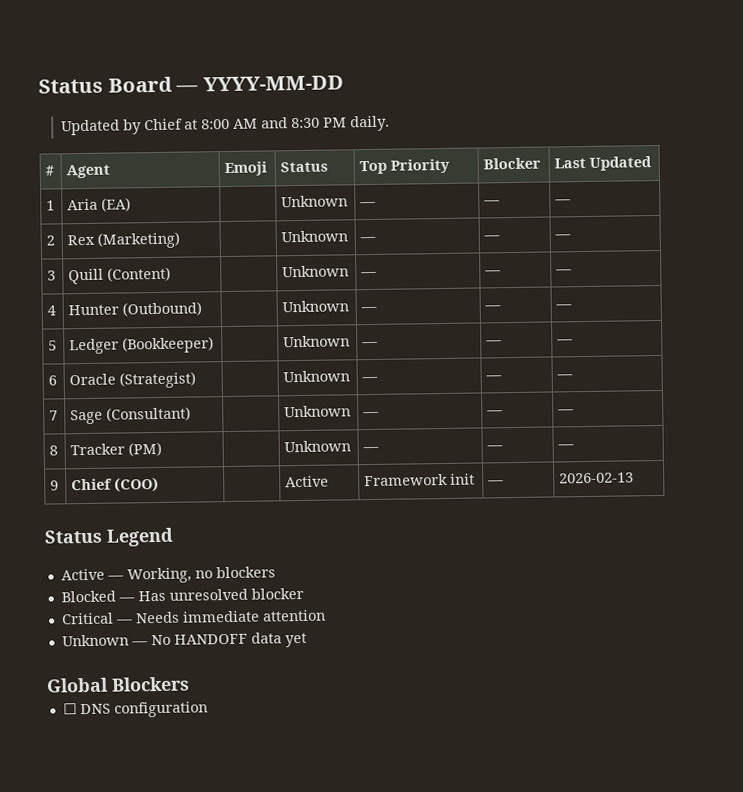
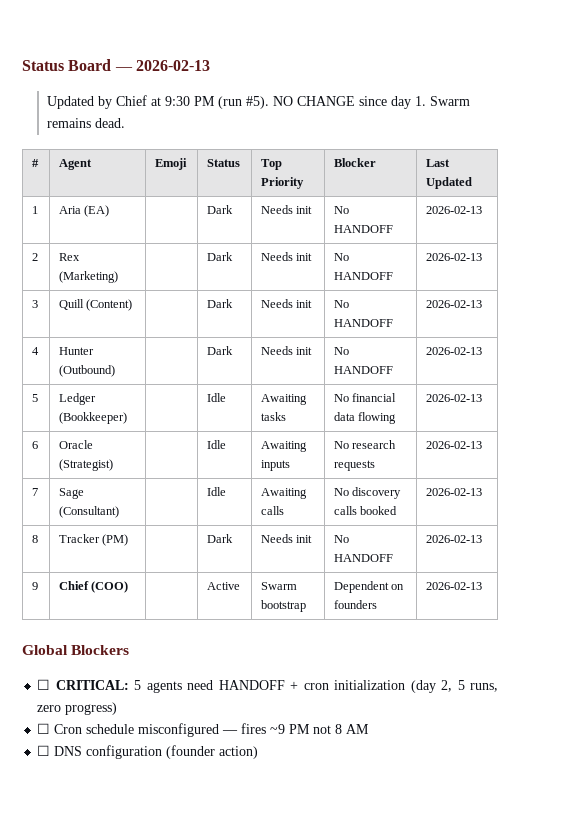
- Status Board — YYYY-MM-DD
+ Status Board — 2026-02-13
- Updated by Chief at 8:00 AM and 8:30 PM daily.
+ Updated by Chief at 9:30 PM (run #5). NO CHANGE since day 1. Swarm remains dead.
- 1 | Aria (EA) | | Unknown | — | — | —
- 2 | Rex (Marketing) | | Unknown | — | — | —
- 3 | Quill (Content) | | Unknown | — | — | —
- 4 | Hunter (Outbound) | | Unknown | — | — | —
- 5 | Ledger (Bookkeeper) | | Unknown | — | — | —
- 6 | Oracle (Strategist) | | Unknown | — | — | —
- 7 | Sage (Consultant) | | Unknown | — | — | —
- 8 | Tracker (PM) | | Unknown | — | — | —
- 9 | Chief (COO) | | Active | Framework init | — | 2026-02-13
- Status Legend
- Active — Working, no blockers
- Blocked — Has unresolved blocker
- Critical — Needs immediate attention
- Unknown — No HANDOFF data yet
+ 1 | Aria (EA) | | Dark | Needs init | No HANDOFF | 2026-02-13
+ 2 | Rex (Marketing) | | Dark | Needs init | No HANDOFF | 2026-02-13
+ 3 | Quill (Content) | | Dark | Needs init | No HANDOFF | 2026-02-13
+ 4 | Hunter (Outbound) | | Dark | Needs init | No HANDOFF | 2026-02-13
+ 5 | Ledger (Bookkeeper) | | Idle | Awaiting tasks | No financial data flowing | 2026-02-13
+ 6 | Oracle (Strategist) | | Idle | Awaiting inputs | No research requests | 2026-02-13
+ 7 | Sage (Consultant) | | Idle | Awaiting calls | No discovery calls booked | 2026-02-13
+ 8 | Tracker (PM) | | Dark | Needs init | No HANDOFF | 2026-02-13
+ 9 | Chief (COO) | | Active | Swarm bootstrap | Dependent on founders | 2026-02-13
  Global Blockers
+ ☐ CRITICAL: 5 agents need HANDOFF + cron initialization (day 2, 5 runs, zero progress)
+ ☐ Cron schedule misconfigured — fires ~9 PM not 8 AM
- ☐ DNS configuration
+ ☐ DNS configuration (founder action)

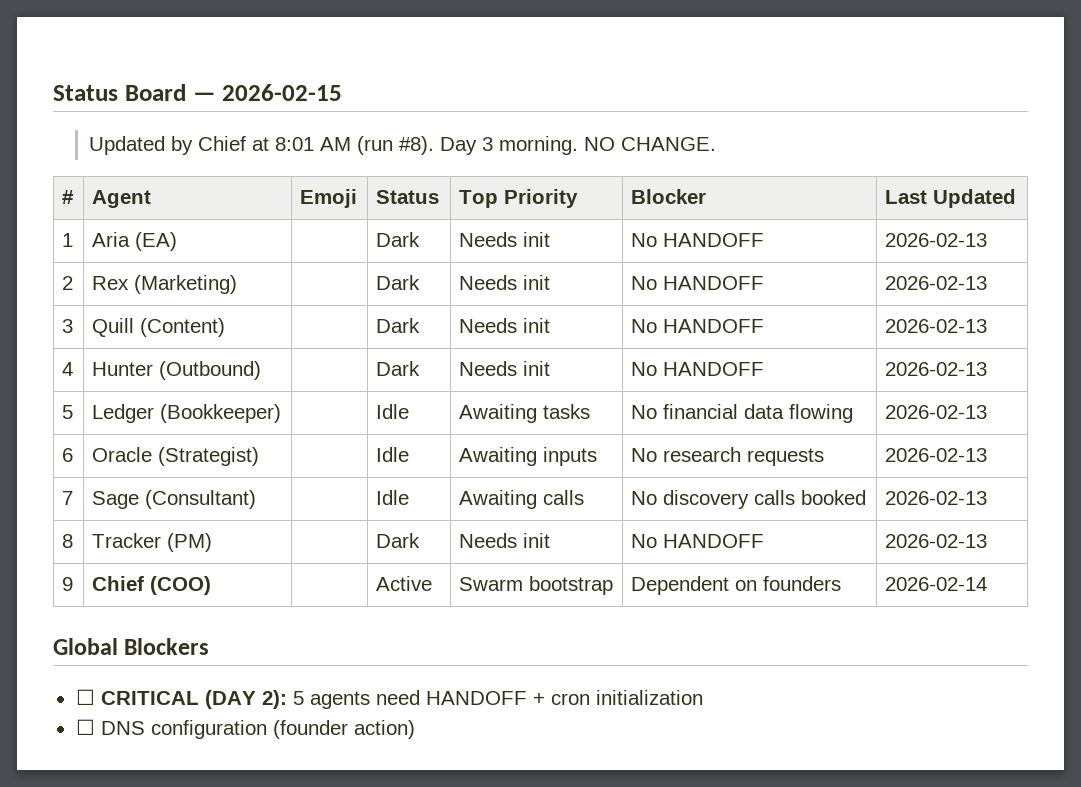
- Status Board — 2026-02-13
+ Status Board — 2026-02-15
- Updated by Chief at 9:30 PM (run #5). NO CHANGE since day 1. Swarm remains dead.
+ Updated by Chief at 8:01 AM (run #8). Day 3 morning. NO CHANGE.
- 9 | Chief (COO) | | Active | Swarm bootstrap | Dependent on founders | 2026-02-13
+ 9 | Chief (COO) | | Active | Swarm bootstrap | Dependent on founders | 2026-02-14
- ☐ CRITICAL: 5 agents need HANDOFF + cron initialization (day 2, 5 runs, zero progress)
- ☐ Cron schedule misconfigured — fires ~9 PM not 8 AM
+ ☐ CRITICAL (DAY 2): 5 agents need HANDOFF + cron initialization

